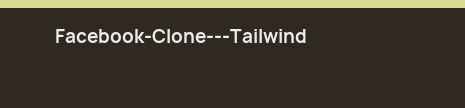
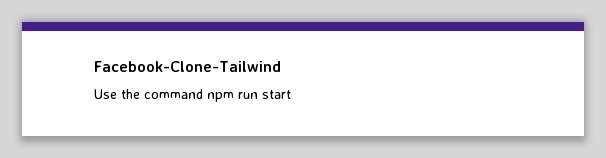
- Facebook-Clone---Tailwind
+ Facebook-Clone-Tailwind
+ Use the command npm run start

